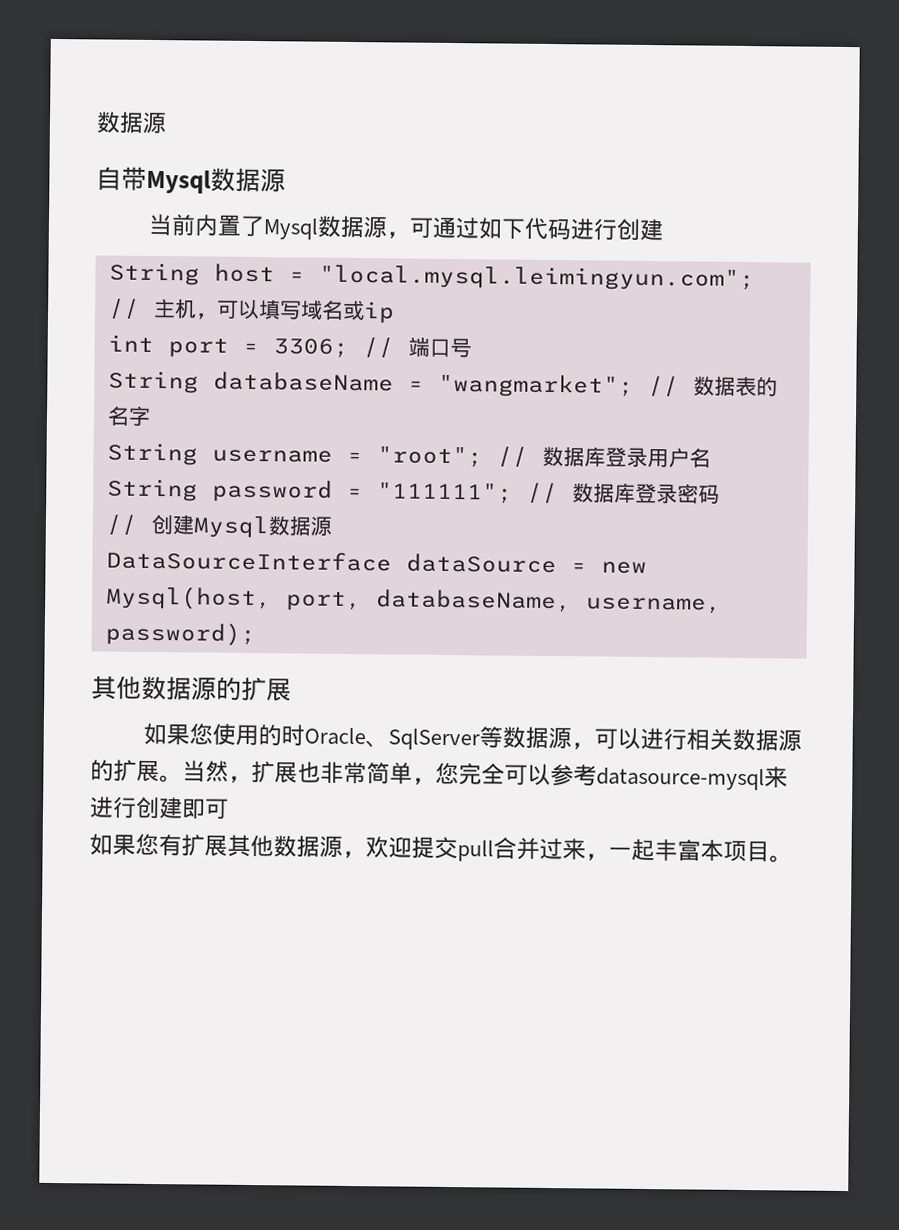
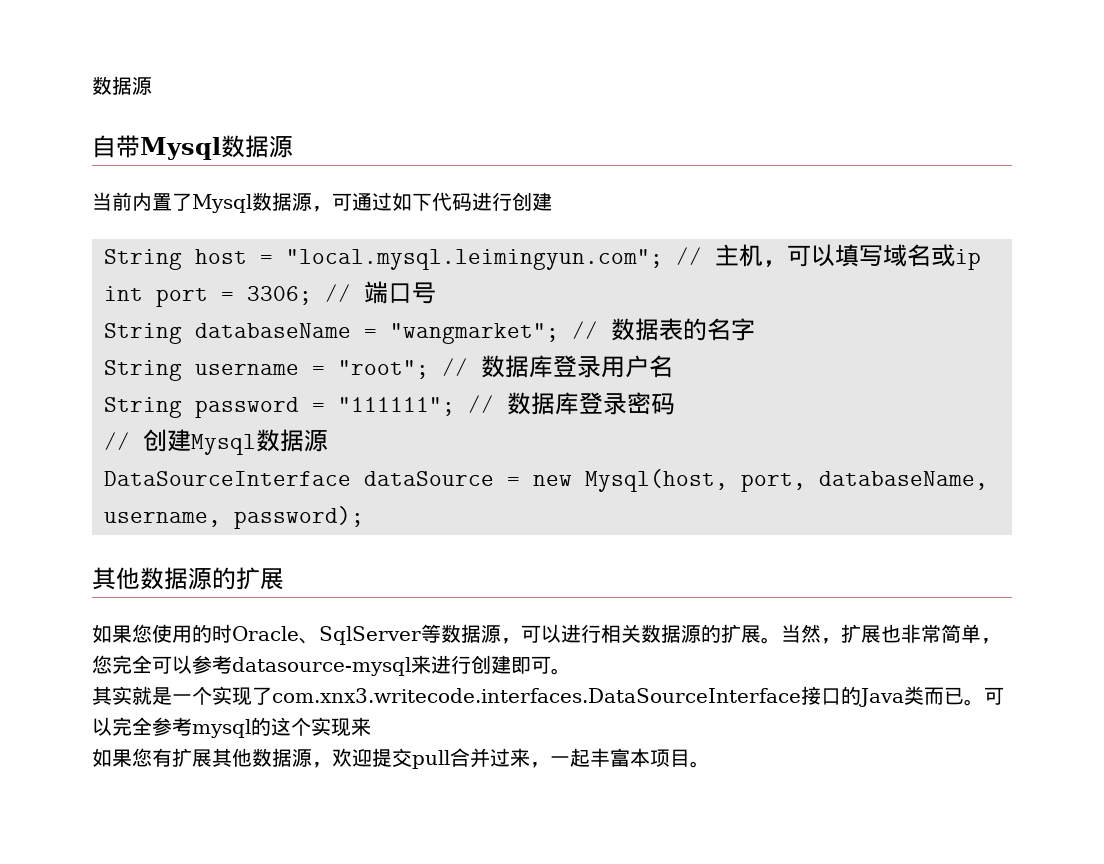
- 当然，扩展也非常简单，您完全可以参考datasource-mysql来进行创建即可
+ 当然，扩展也非常简单，您完全可以参考datasource-mysql来进行创建即可。
+ 其实就是一个实现了com.xnx3.writecode.interfaces.DataSourceInterface接口的Java类而已。可以完全参考mysql的这个实现来

